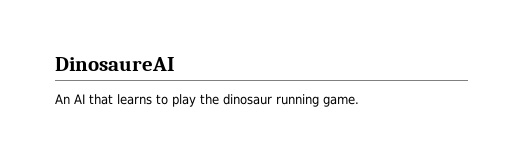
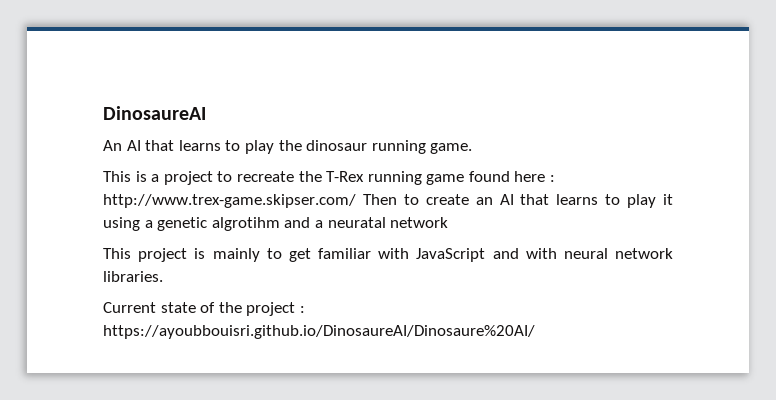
+ This is a project to recreate the T-Rex running game found here : http://www.trex-game.skipser.com/ Then to create an AI that learns to play it using a genetic algrotihm and a neuratal network
+ This project is mainly to get familiar with JavaScript and with neural network libraries.
+ Current state of the project : https://ayoubbouisri.github.io/DinosaureAI/Dinosaure%20AI/

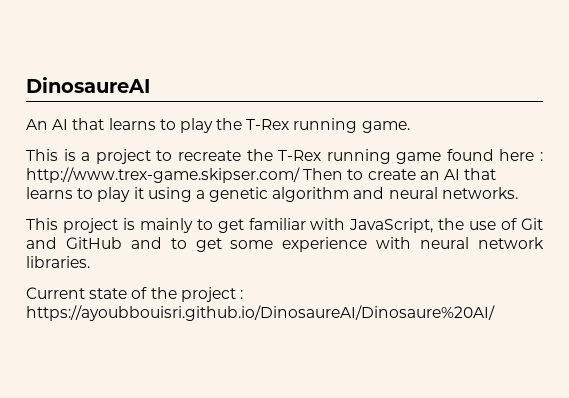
- An AI that learns to play the dinosaur running game.
+ An AI that learns to play the T-Rex running game.
- This is a project to recreate the T-Rex running game found here : http://www.trex-game.skipser.com/ Then to create an AI that learns to play it using a genetic algrotihm and a neuratal network
+ This is a project to recreate the T-Rex running game found here : http://www.trex-game.skipser.com/ Then to create an AI that learns to play it using a genetic algorithm and neural networks.
- This project is mainly to get familiar with JavaScript and with neural network libraries.
+ This project is mainly to get familiar with JavaScript, the use of Git and GitHub and to get some experience with neural network libraries.

